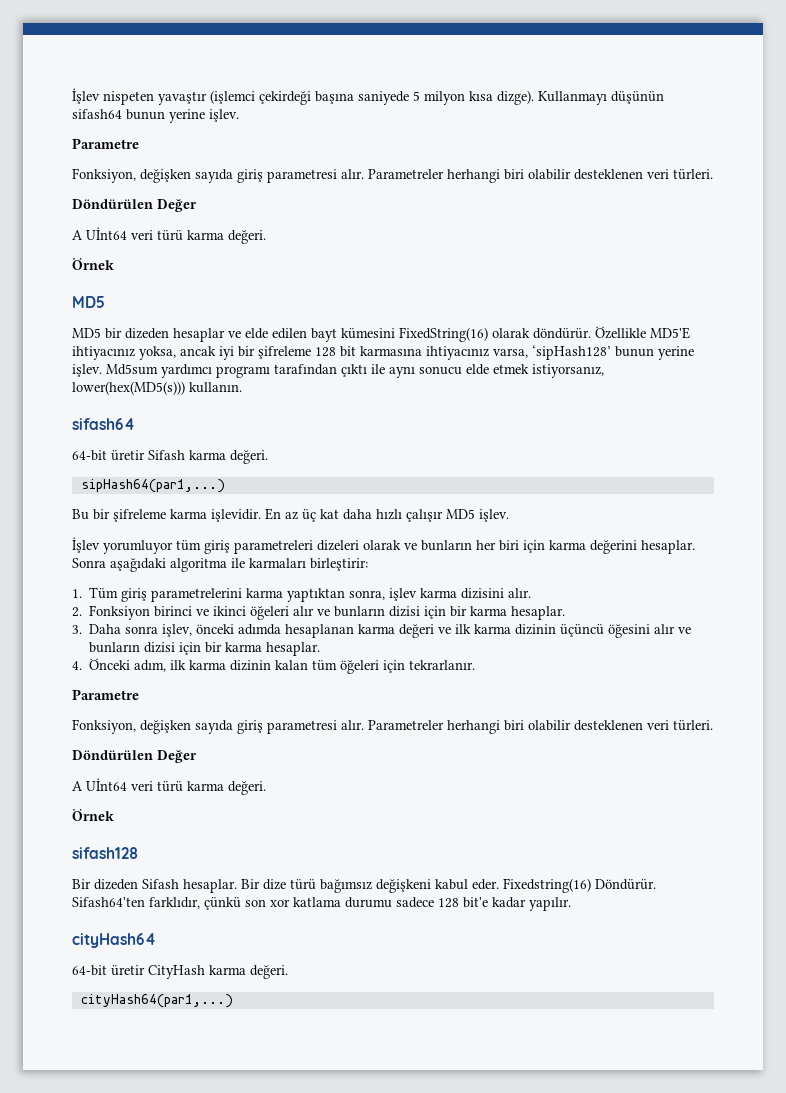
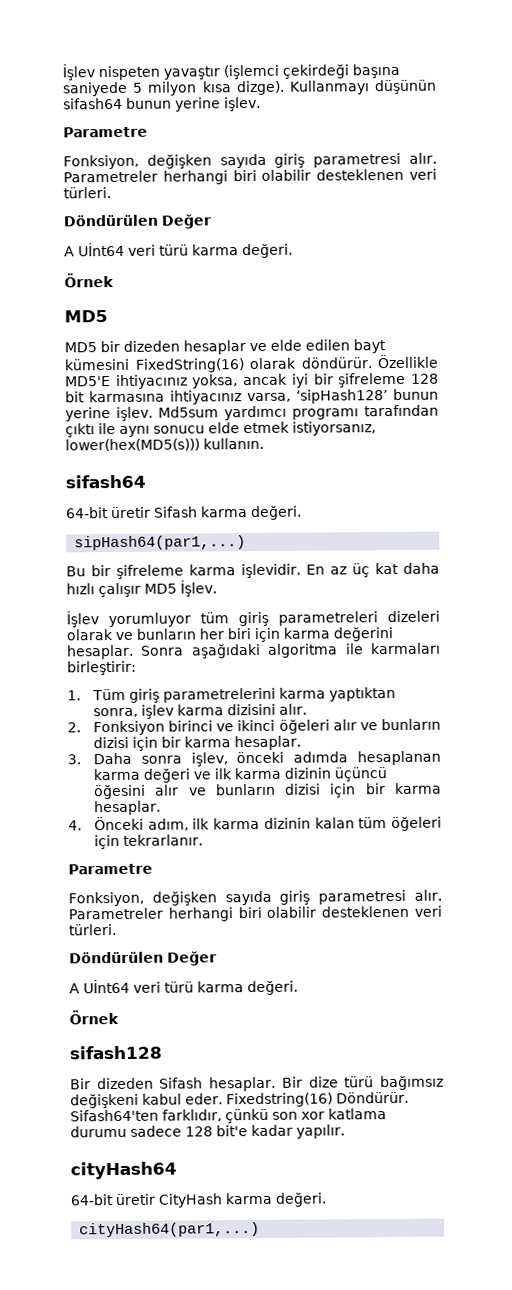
- En az üç kat daha hızlı çalışır MD5 işlev.
+ En az üç kat daha hızlı çalışır MD5 İşlev.

